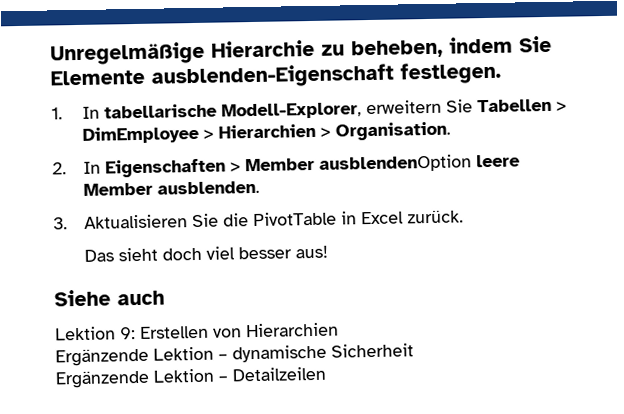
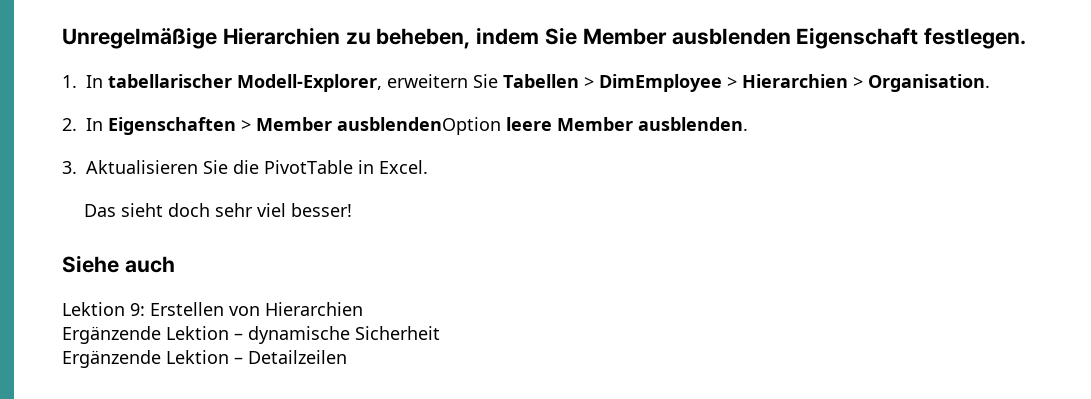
- Unregelmäßige Hierarchie zu beheben, indem Sie Elemente ausblenden-Eigenschaft festlegen.
+ Unregelmäßige Hierarchien zu beheben, indem Sie Member ausblenden Eigenschaft festlegen.
- 1. In tabellarische Modell-Explorer, erweitern Sie Tabellen > DimEmployee > Hierarchien > Organisation.
+ 1. In tabellarischer Modell-Explorer, erweitern Sie Tabellen > DimEmployee > Hierarchien > Organisation.
- 3. Aktualisieren Sie die PivotTable in Excel zurück.
+ 3. Aktualisieren Sie die PivotTable in Excel.
- Das sieht doch viel besser aus!
+ Das sieht doch sehr viel besser!

